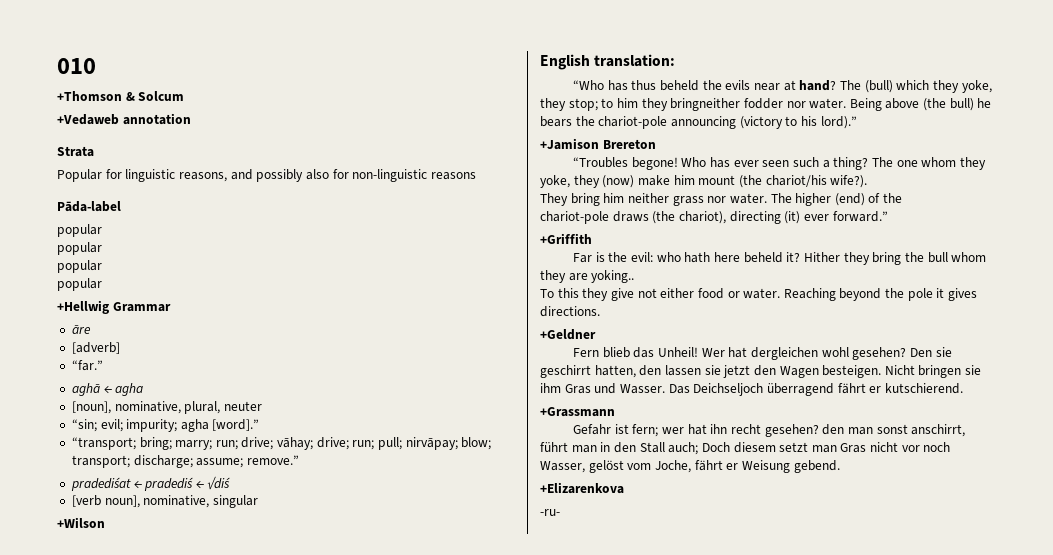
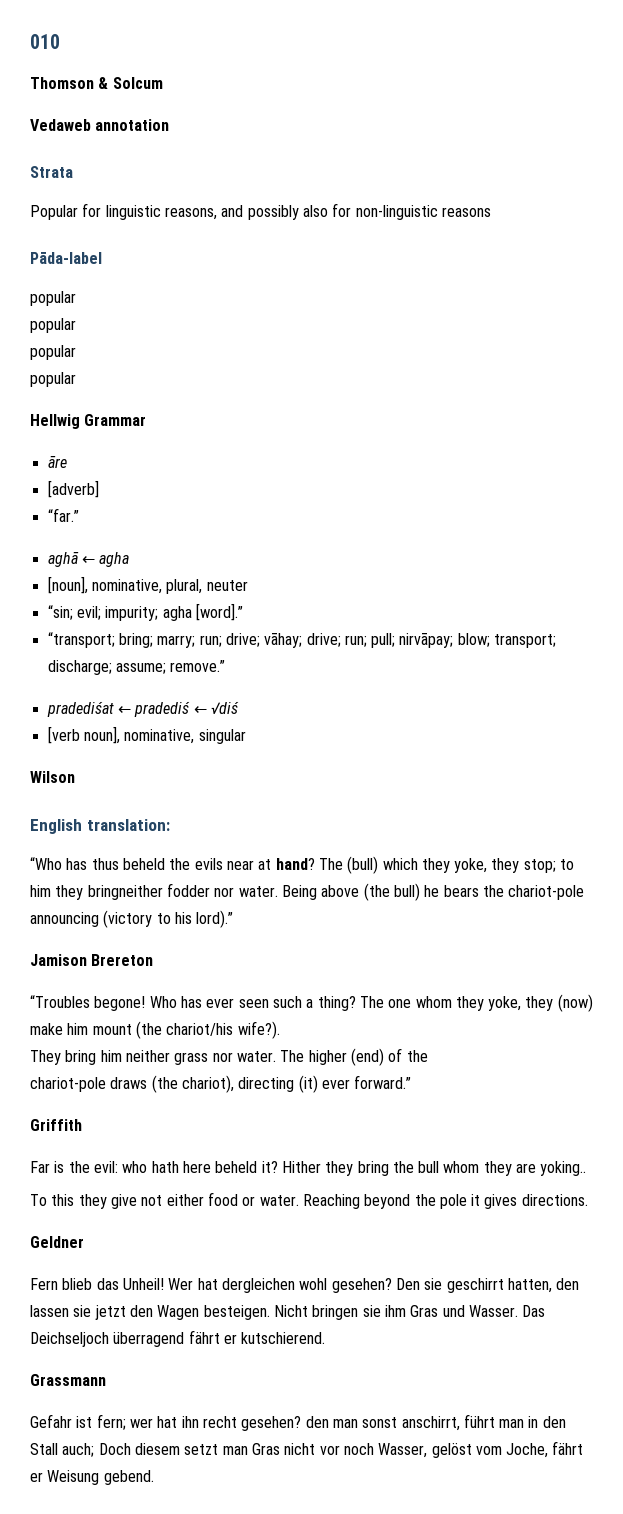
- +Thomson & Solcum
+ Thomson & Solcum
- +Vedaweb annotation
+ Vedaweb annotation
- +Hellwig Grammar
+ Hellwig Grammar
- +Wilson
+ Wilson
- +Jamison Brereton
+ Jamison Brereton
- +Griffith
+ Griffith
- +Geldner
+ Geldner
- +Grassmann
+ Grassmann
- +Elizarenkova
- -ru-

